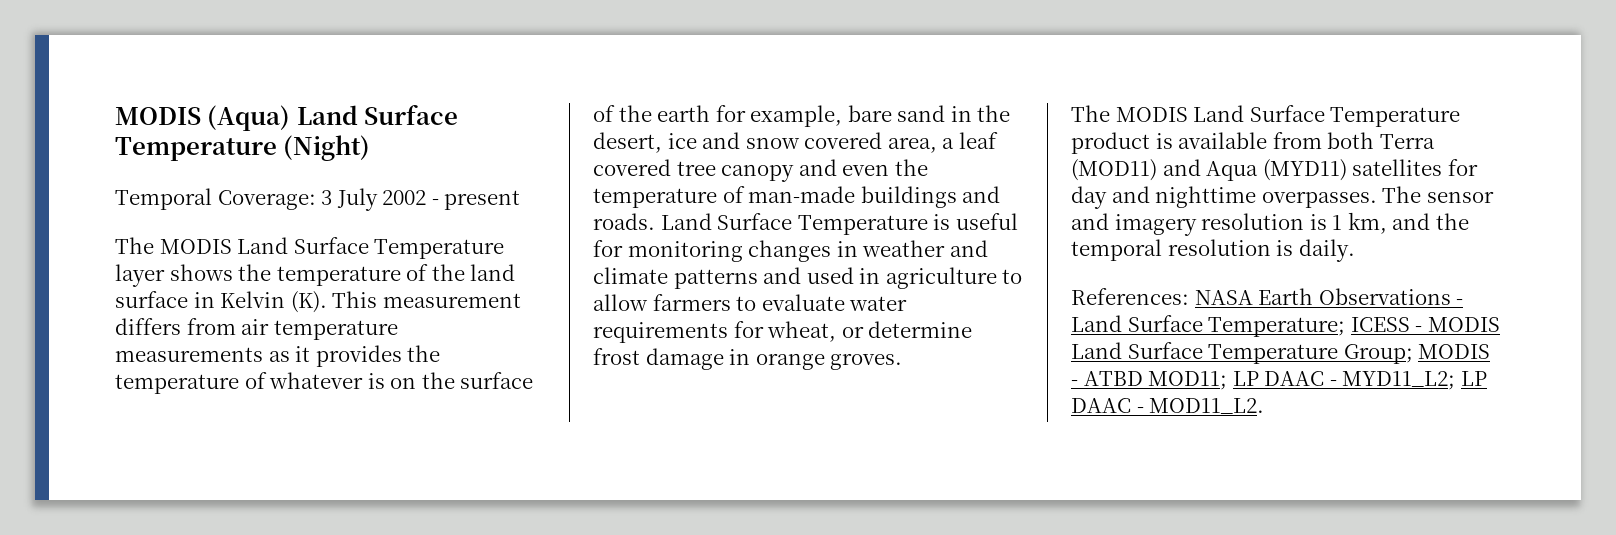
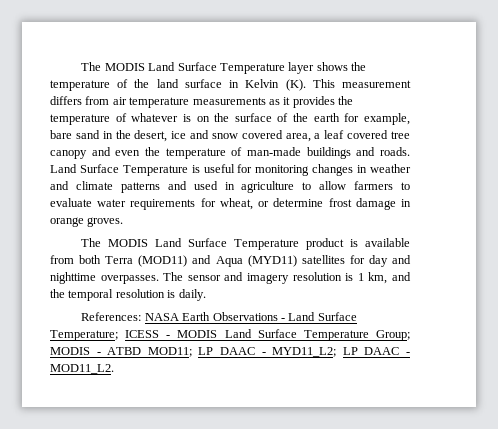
- MODIS (Aqua) Land Surface Temperature (Night)
- Temporal Coverage: 3 July 2002 - present

